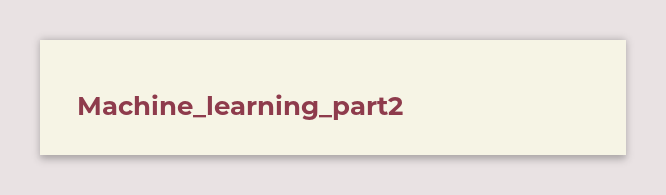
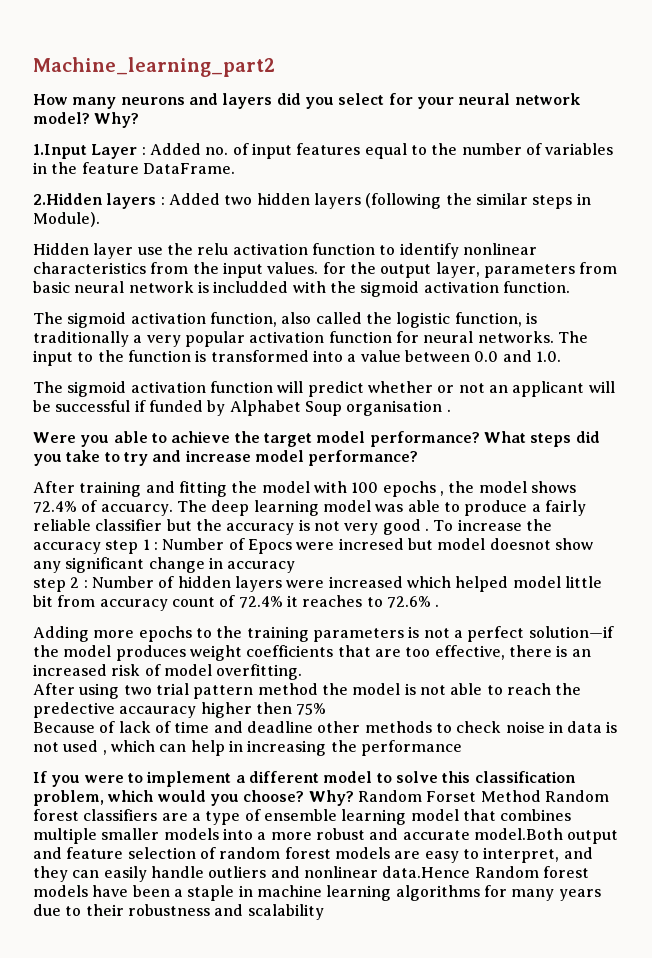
+ How many neurons and layers did you select for your neural network model? Why?
+ 1.Input Layer : Added no. of input features equal to the number of variables in the feature DataFrame.
+ 2.Hidden layers : Added two hidden layers (following the similar steps in Module).
+ Hidden layer use the relu activation function to identify nonlinear characteristics from the input values. for the output layer, parameters from basic neural network is includded with the sigmoid activation function.
+ The sigmoid activation function, also called the logistic function, is traditionally a very popular activation function for neural networks. The input to the function is transformed into a value between 0.0 and 1.0.
+ The sigmoid activation function will predict whether or not an applicant will be successful if funded by Alphabet Soup organisation .
+ Were you able to achieve the target model performance? What steps did you take to try and increase model performance?
+ After training and fitting the model with 100 epochs , the model shows 72.4% of accuarcy. The deep learning model was able to produce a fairly reliable classifier but the accuracy is not very good . To increase the accuracy step 1 : Number of Epocs were incresed but model doesnot show any significant change in accuracy
+ step 2 : Number of hidden layers were increased which helped model little bit from accuracy count of 72.4% it reaches to 72.6% .
+ Adding more epochs to the training parameters is not a perfect solution—if the model produces weight coefficients that are too effective, there is an increased risk of model overfitting.
+ After using two trial pattern method the model is not able to reach the predective accauracy higher then 75%
+ Because of lack of time and deadline other methods to check noise in data is not used , which can help in increasing the performance
+ If you were to implement a different model to solve this classification problem, which would you choose? Why? Random Forset Method Random forest classifiers are a type of ensemble learning model that combines multiple smaller models into a more robust and accurate model.Both output and feature selection of random forest models are easy to interpret, and they can easily handle outliers and nonlinear data.Hence Random forest models have been a staple in machine learning algorithms for many years due to their robustness and scalability

